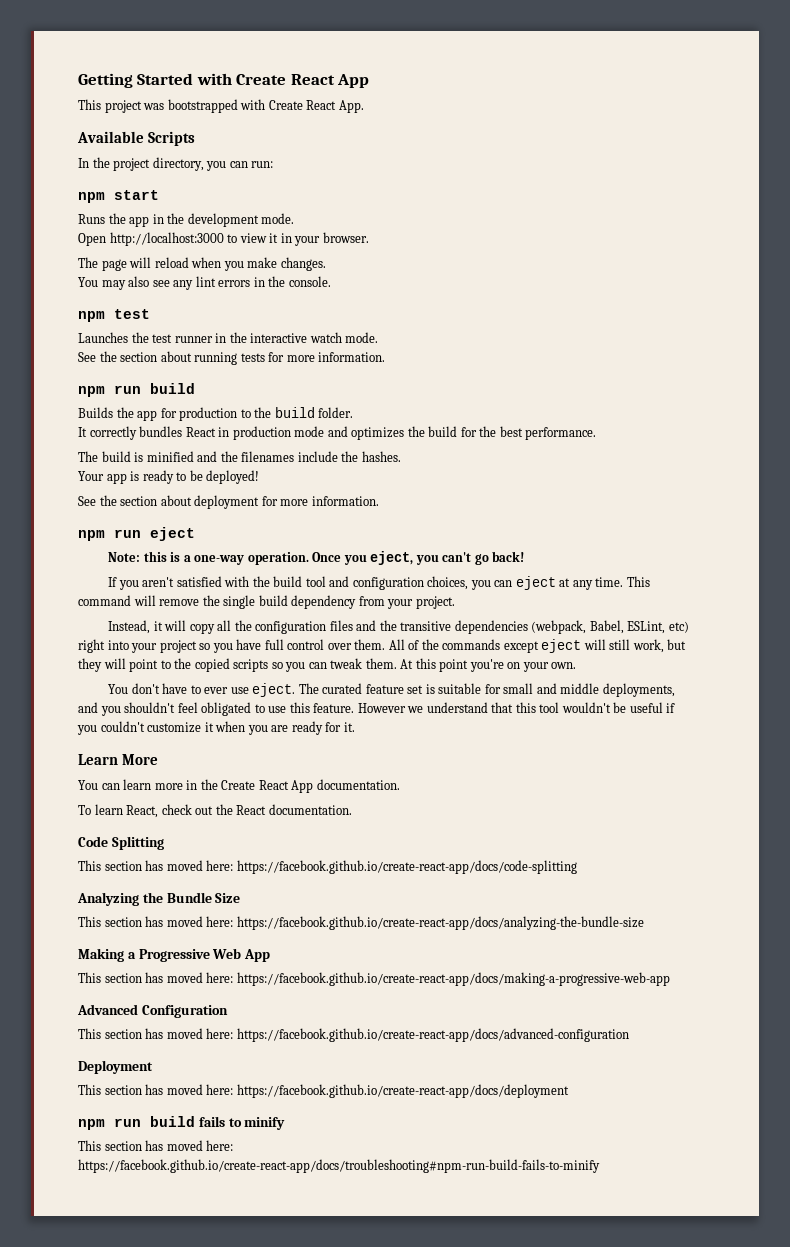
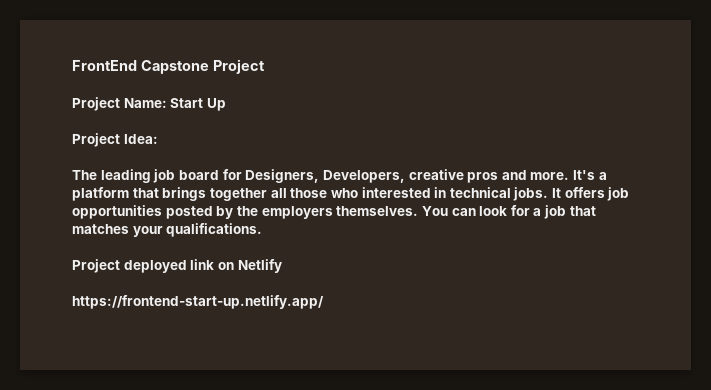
- Getting Started with Create React App
- This project was bootstrapped with Create React App.
- Available Scripts
- In the project directory, you can run:
- npm start
- Runs the app in the development mode.
- Open http://localhost:3000 to view it in your browser.
- The page will reload when you make changes.
- You may also see any lint errors in the console.
- npm test
- Launches the test runner in the interactive watch mode.
- See the section about running tests for more information.
- npm run build
- Builds the app for production to the build folder.
- It correctly bundles React in production mode and optimizes the build for the best performance.
- The build is minified and the filenames include the hashes.
- Your app is ready to be deployed!
- See the section about deployment for more information.
- npm run eject
- Note: this is a one-way operation. Once you eject, you can't go back!
- If you aren't satisfied with the build tool and configuration choices, you can eject at any time. This command will remove the single build dependency from your project.
- Instead, it will copy all the configuration files and the transitive dependencies (webpack, Babel, ESLint, etc) right into your project so you have full control over them. All of the commands except eject will still work, but they will point to the copied scripts so you can tweak them. At this point you're on your own.
- You don't have to ever use eject. The curated feature set is suitable for small and middle deployments, and you shouldn't feel obligated to use this feature. However we understand that this tool wouldn't be useful if you couldn't customize it when you are ready for it.
- Learn More
- You can learn more in the Create React App documentation.
- To learn React, check out the React documentation.
- Code Splitting
- This section has moved here: https://facebook.github.io/create-react-app/docs/code-splitting
- Analyzing the Bundle Size
- This section has moved here: https://facebook.github.io/create-react-app/docs/analyzing-the-bundle-size
- Making a Progressive Web App
- This section has moved here: https://facebook.github.io/create-react-app/docs/making-a-progressive-web-app
- Advanced Configuration
- This section has moved here: https://facebook.github.io/create-react-app/docs/advanced-configuration
- Deployment
- This section has moved here: https://facebook.github.io/create-react-app/docs/deployment
- npm run build fails to minify
- This section has moved here: https://facebook.github.io/create-react-app/docs/troubleshooting#npm-run-build-fails-to-minify
+ FrontEnd Capstone Project
+ Project Name: Start Up
+ Project Idea:
+ The leading job board for Designers, Developers, creative pros and more. It's a platform that brings together all those who interested in technical jobs. It offers job opportunities posted by the employers themselves. You can look for a job that matches your qualifications.
+ Project deployed link on Netlify
+ https://frontend-start-up.netlify.app/

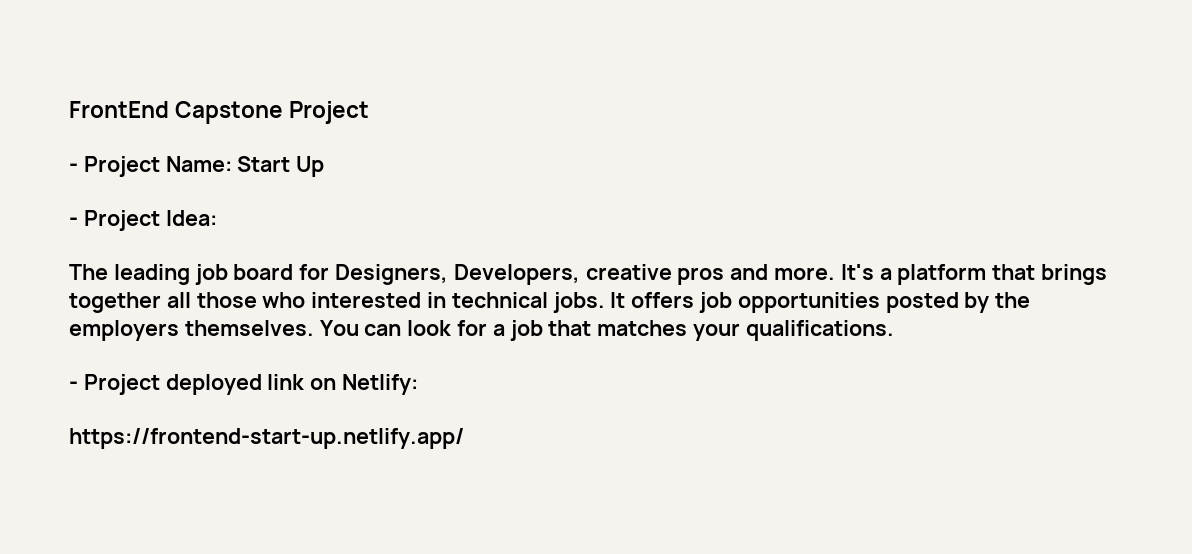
- Project Name: Start Up
+ - Project Name: Start Up
- Project Idea:
+ - Project Idea:
- Project deployed link on Netlify
+ - Project deployed link on Netlify:

